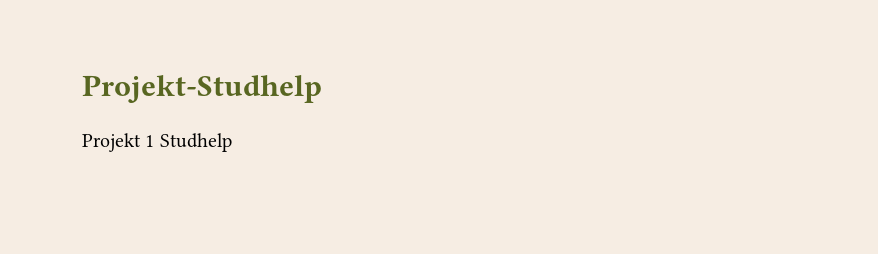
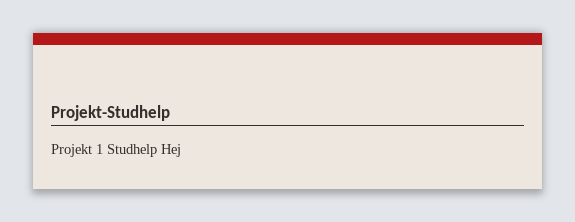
- Projekt 1 Studhelp
+ Projekt 1 Studhelp Hej

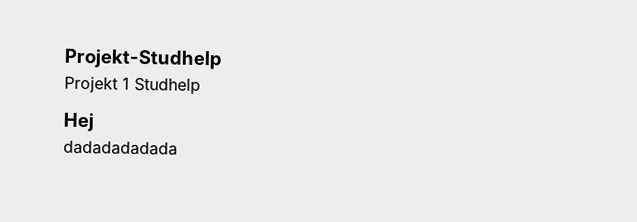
- Projekt 1 Studhelp Hej
+ Projekt 1 Studhelp
+ Hej
+ dadadadadada

